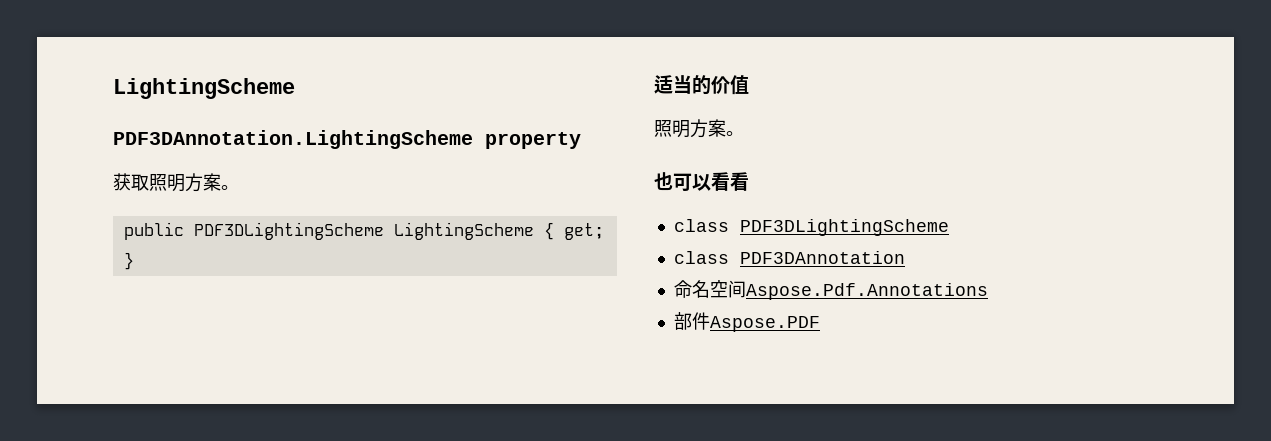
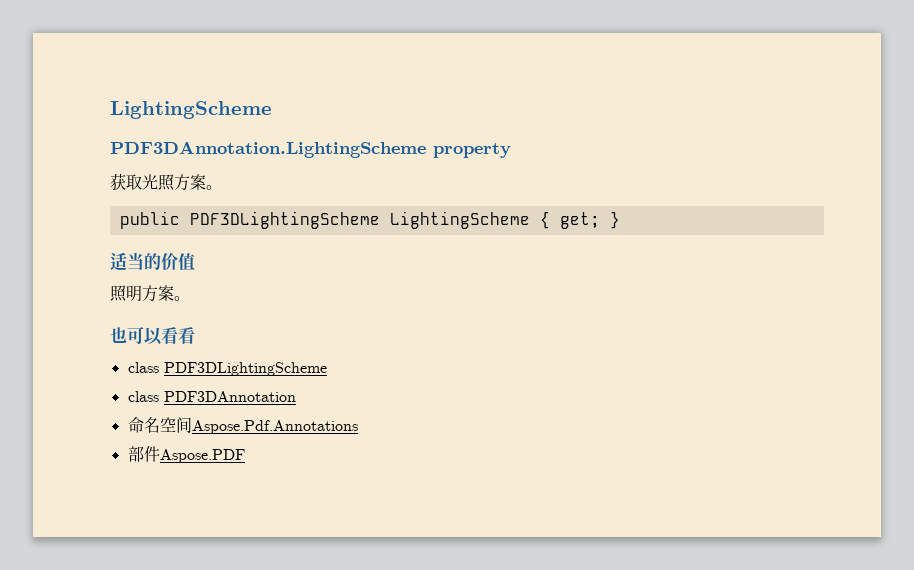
- 获取照明方案。
+ 获取光照方案。

